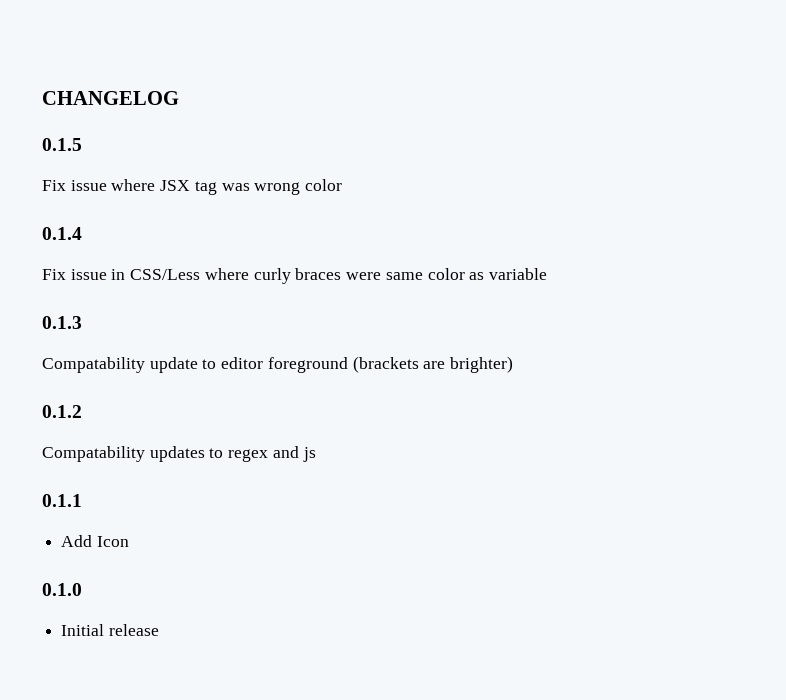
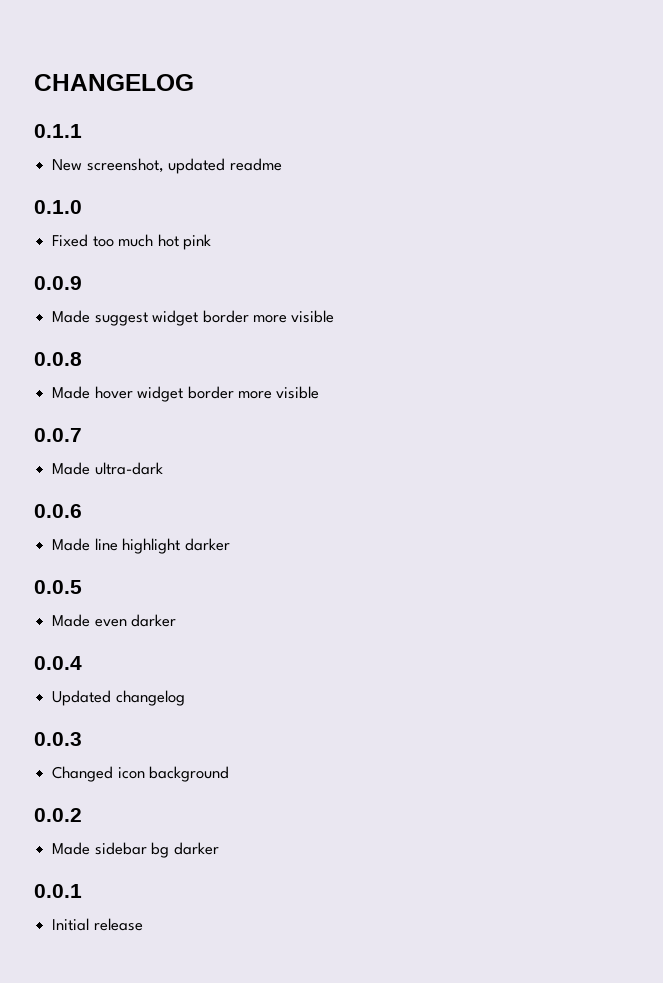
- 0.1.5
- Fix issue where JSX tag was wrong color
- 0.1.4
- Fix issue in CSS/Less where curly braces were same color as variable
- 0.1.3
- Compatability update to editor foreground (brackets are brighter)
- 0.1.2
- Compatability updates to regex and js
  0.1.1
- Add Icon
+ New screenshot, updated readme
  0.1.0
+ Fixed too much hot pink
+ 0.0.9
+ Made suggest widget border more visible
+ 0.0.8
+ Made hover widget border more visible
+ 0.0.7
+ Made ultra-dark
+ 0.0.6
+ Made line highlight darker
+ 0.0.5
+ Made even darker
+ 0.0.4
+ Updated changelog
+ 0.0.3
+ Changed icon background
+ 0.0.2
+ Made sidebar bg darker
+ 0.0.1

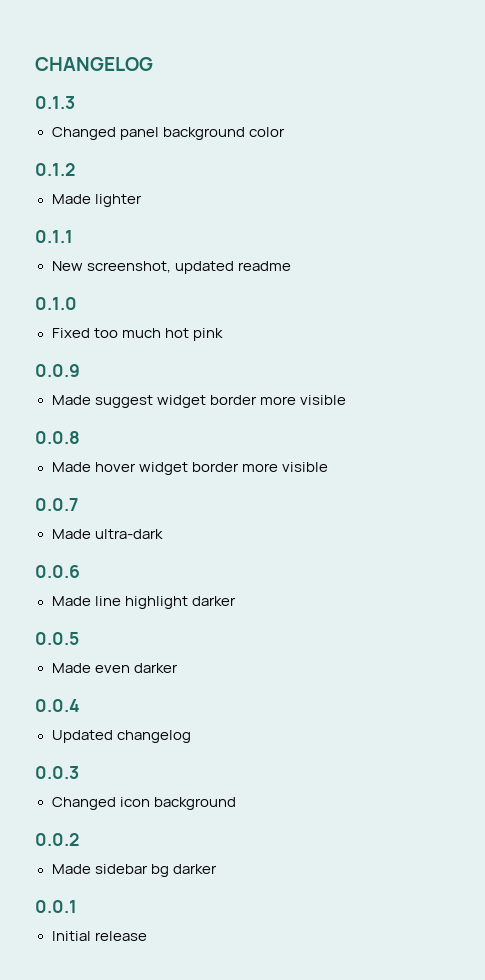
+ 0.1.3
+ Changed panel background color
+ 0.1.2
+ Made lighter

